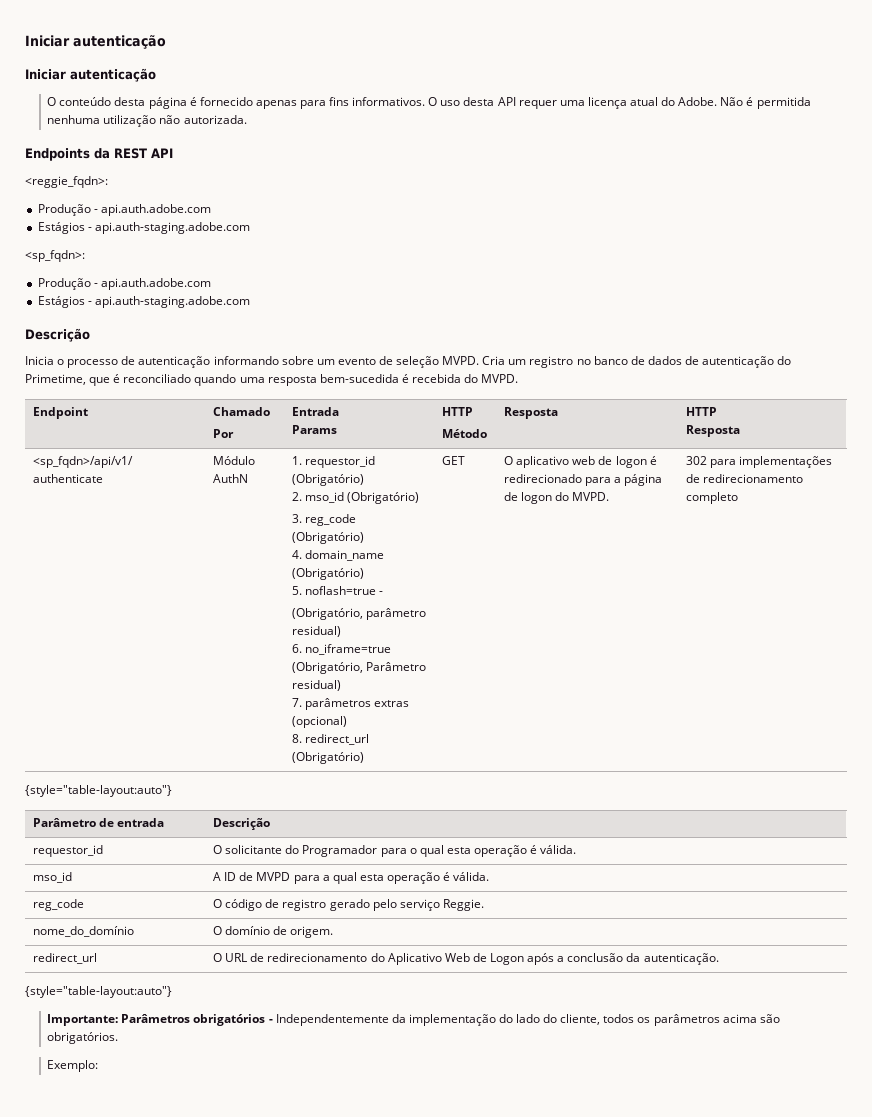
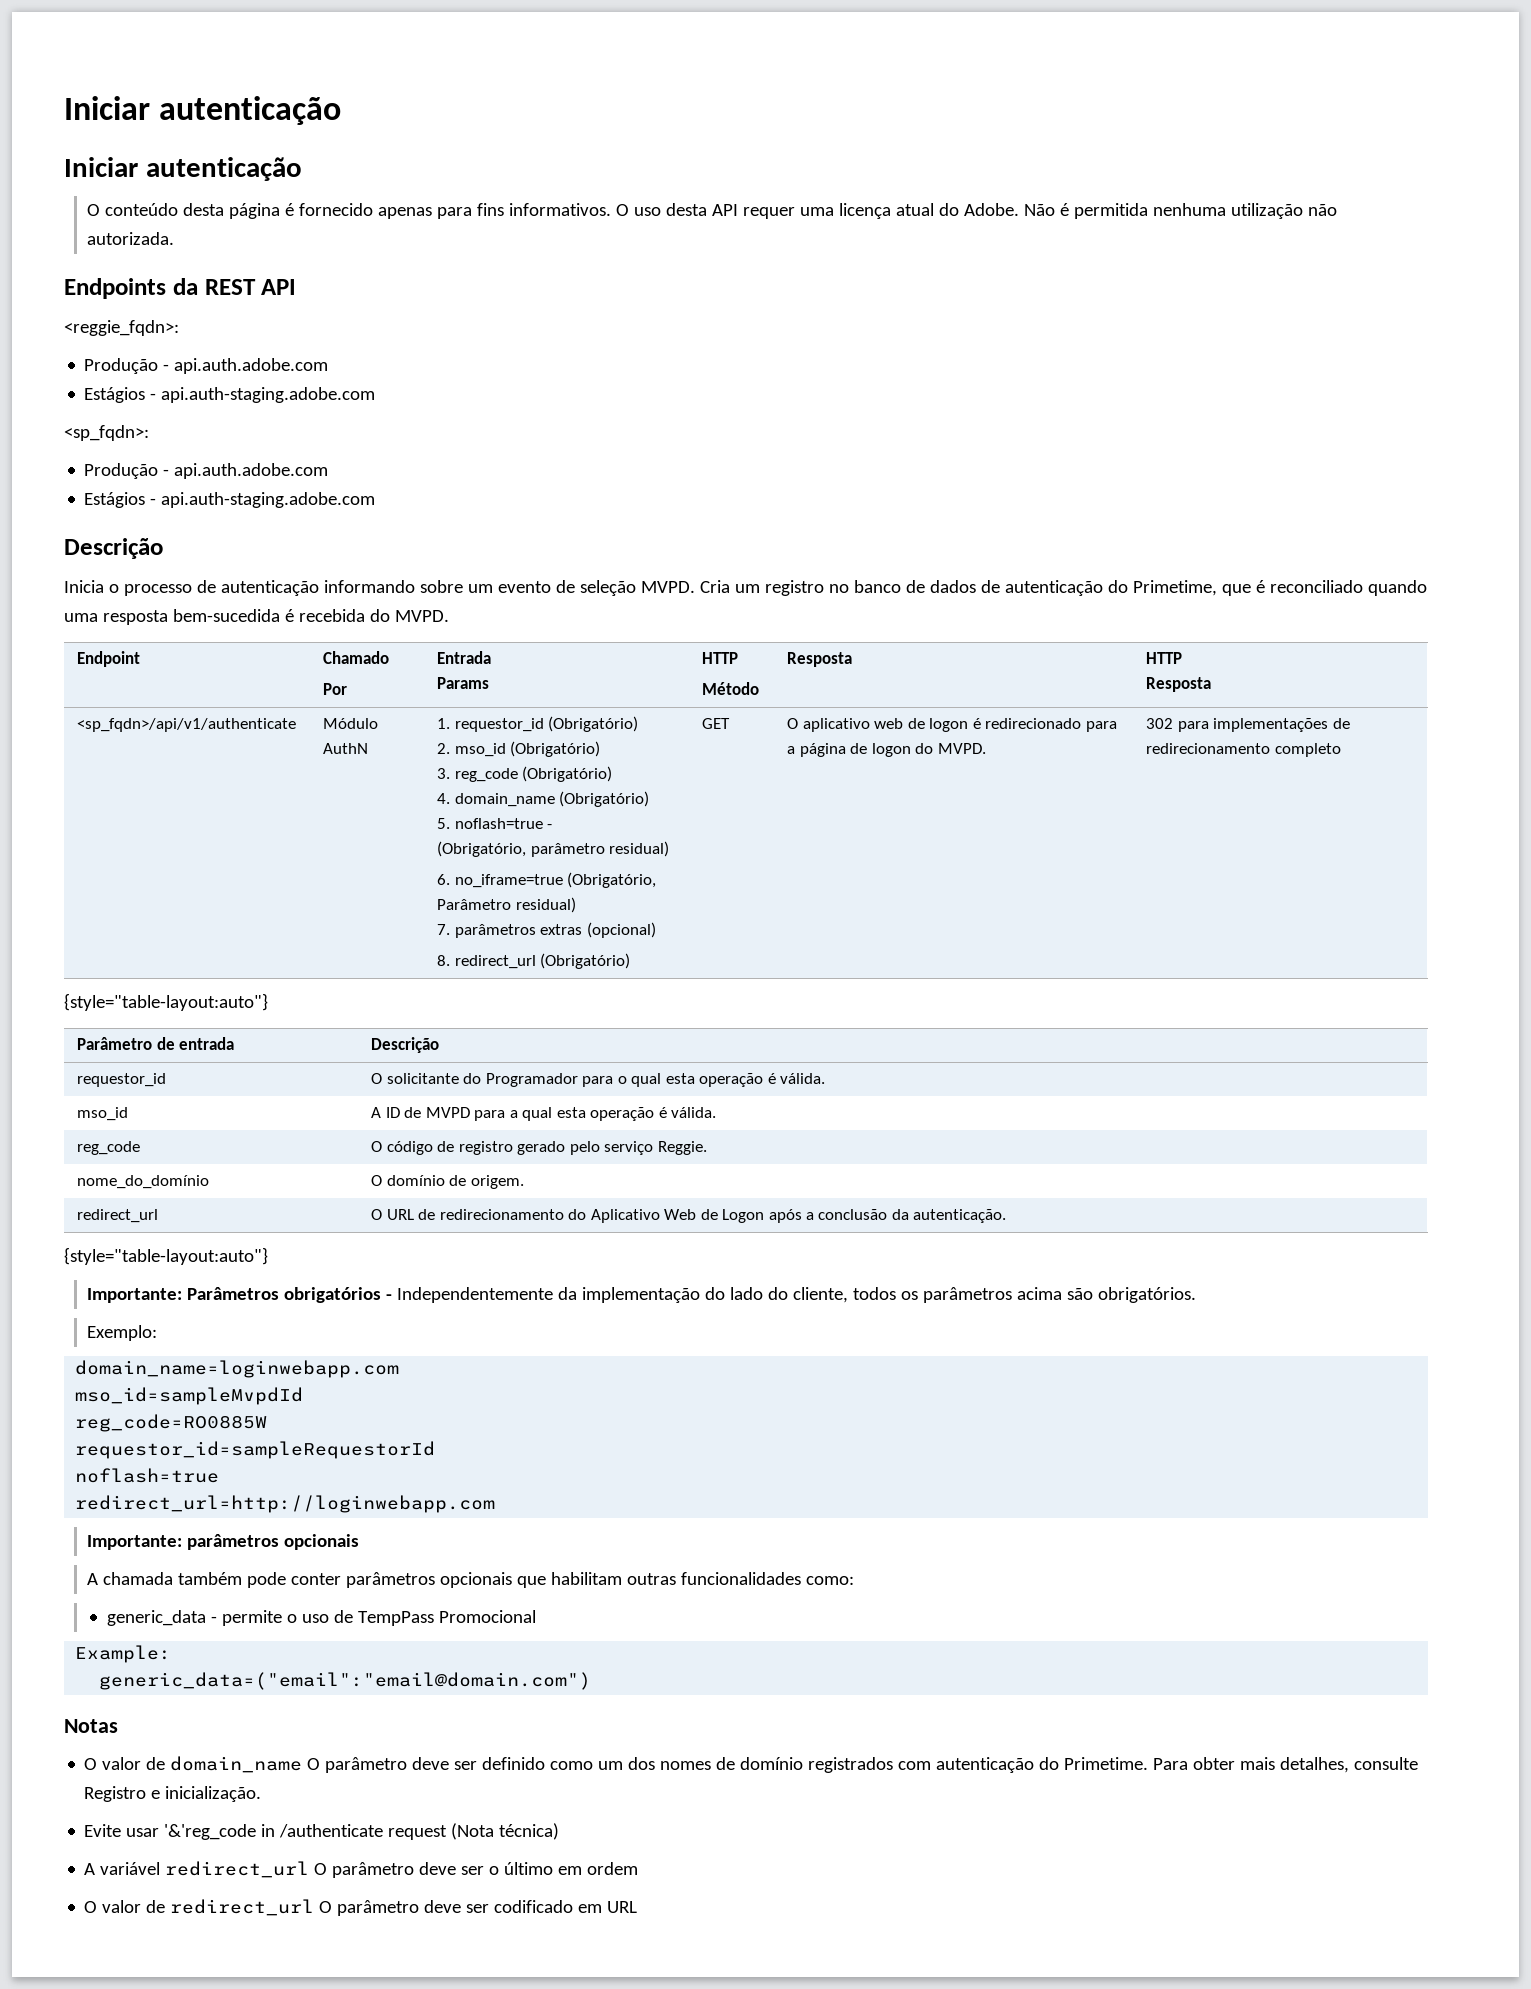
+ domain_name=loginwebapp.com
+ mso_id=sampleMvpdId
+ reg_code=RO0885W
+ requestor_id=sampleRequestorId
+ noflash=true
+ redirect_url=http://loginwebapp.com
+ Importante: parâmetros opcionais
+ A chamada também pode conter parâmetros opcionais que habilitam outras funcionalidades como:
+ generic_data - permite o uso de TempPass Promocional
+ Example:
+ generic_data=("email":"email@domain.com")
+ Notas
+ O valor de domain_name O parâmetro deve ser definido como um dos nomes de domínio registrados com autenticação do Primetime. Para obter mais detalhes, consulte Registro e inicialização.
+ Evite usar '&'reg_code in /authenticate request (Nota técnica)
+ A variável redirect_url O parâmetro deve ser o último em ordem
+ O valor de redirect_url O parâmetro deve ser codificado em URL

